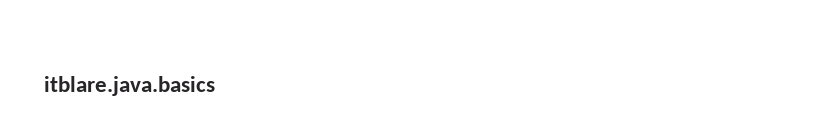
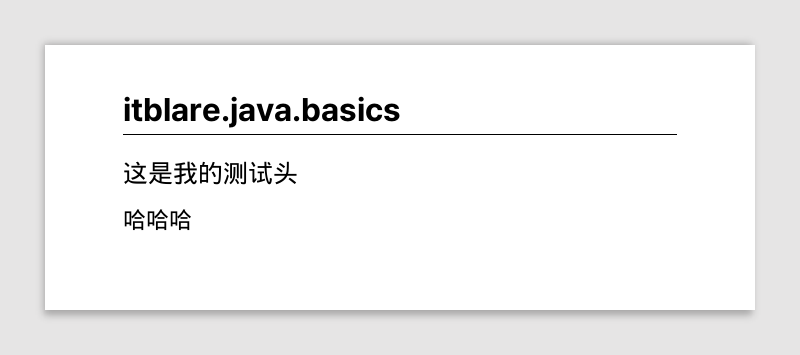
+ 这是我的测试头
+ 哈哈哈

